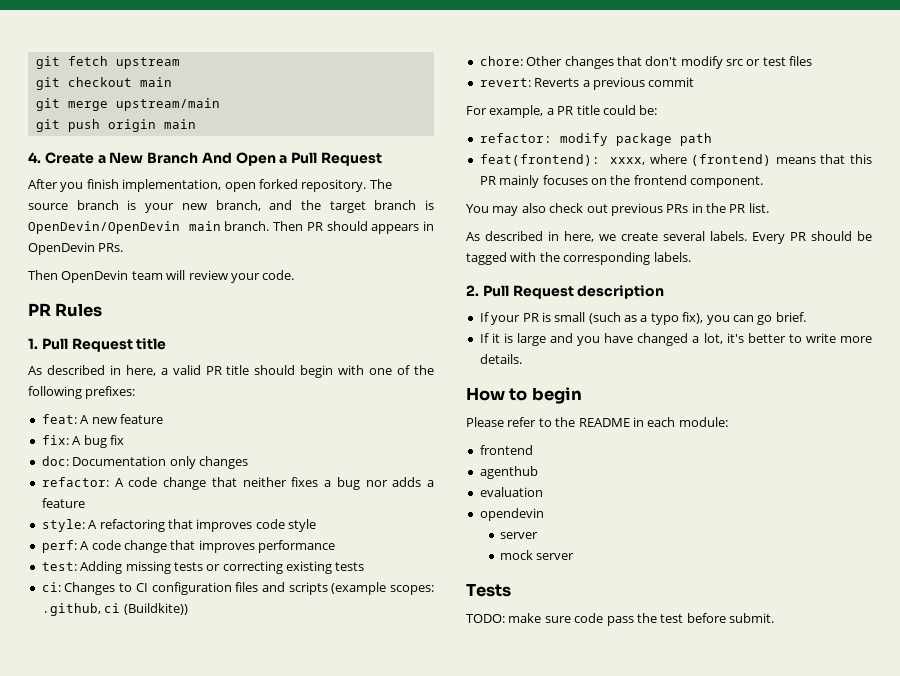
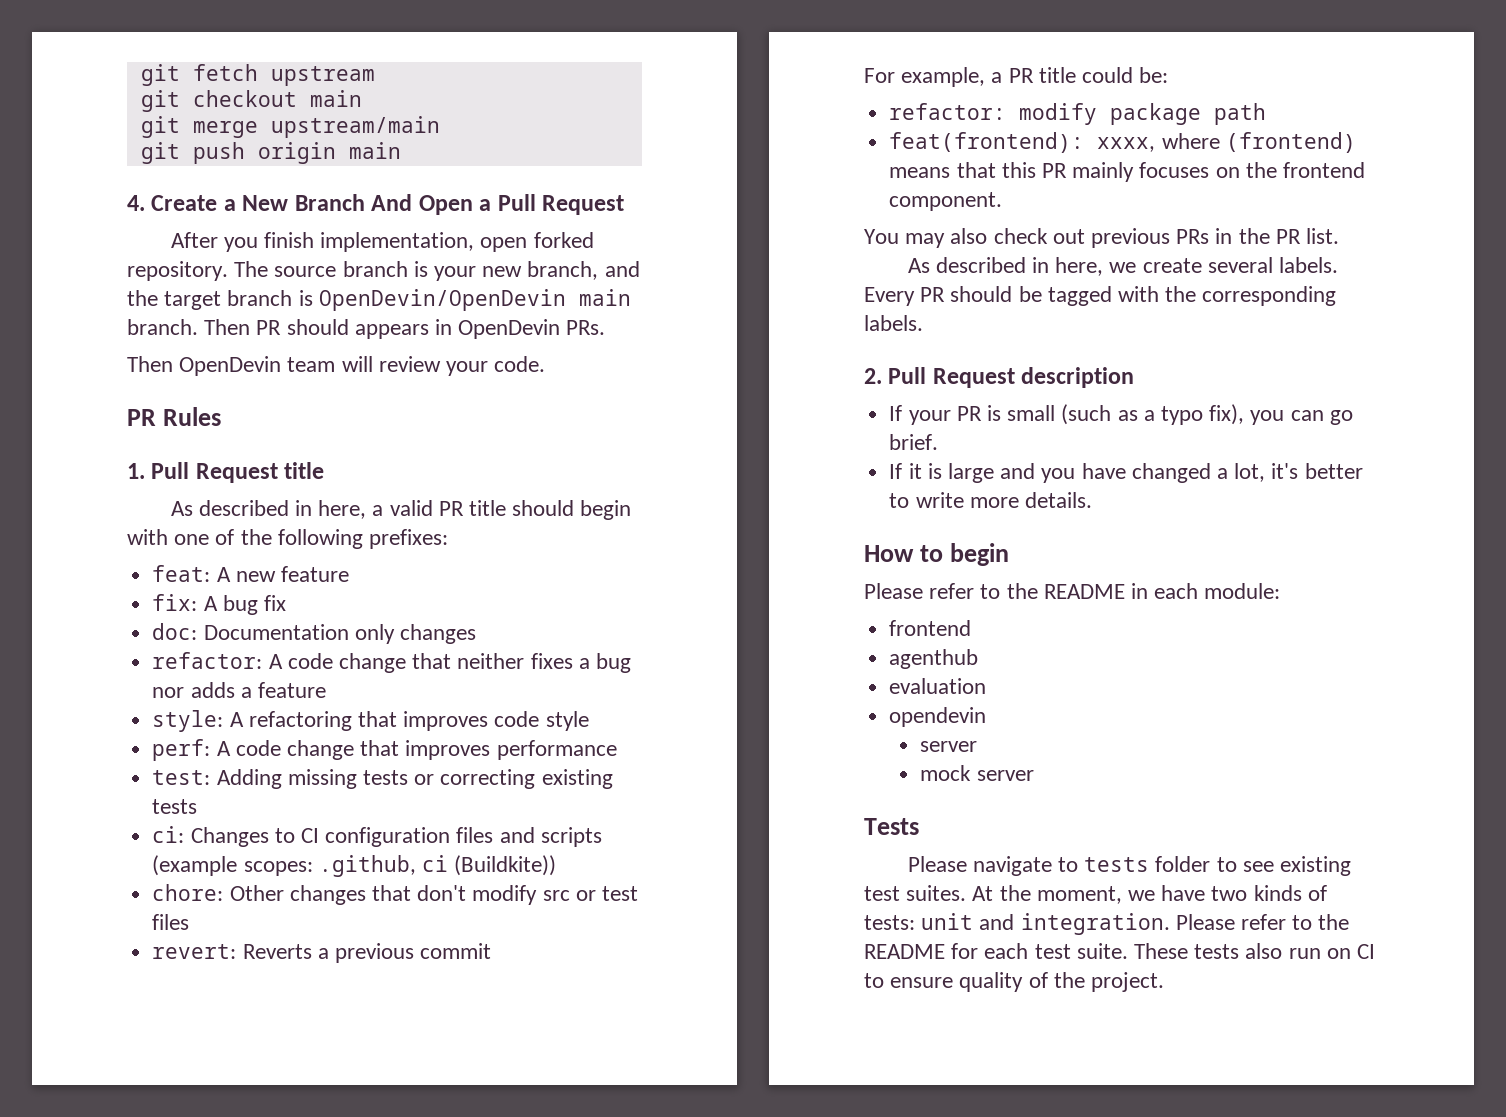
- TODO: make sure code pass the test before submit.
+ Please navigate to tests folder to see existing test suites. At the moment, we have two kinds of tests: unit and integration. Please refer to the README for each test suite. These tests also run on CI to ensure quality of the project.

